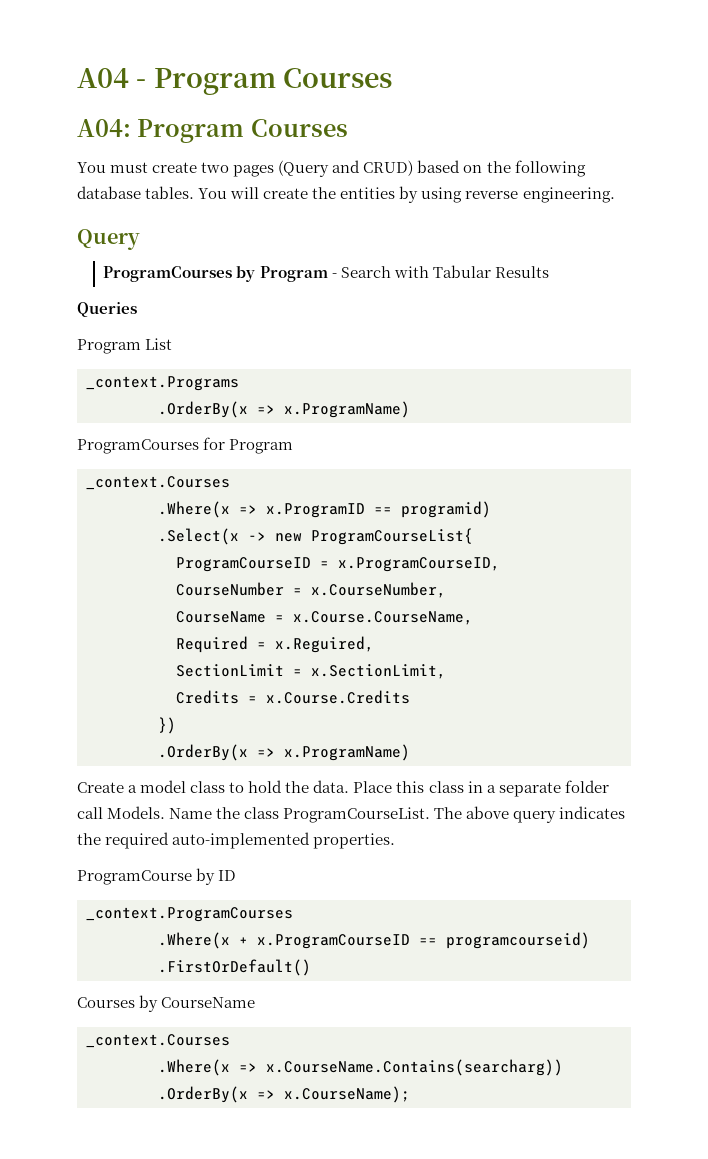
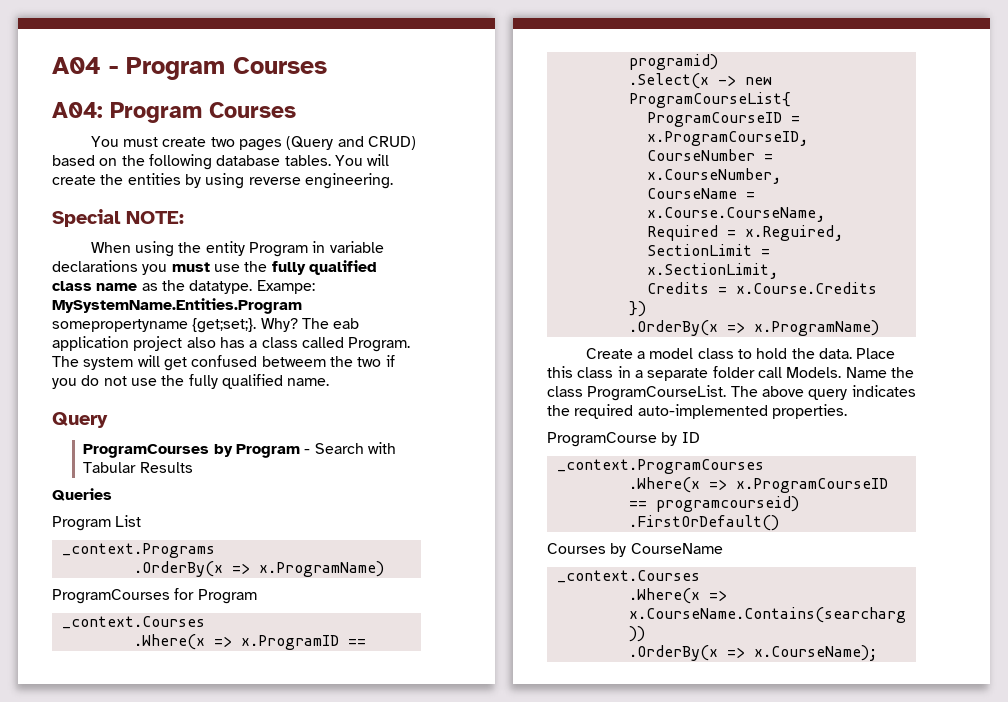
+ Special NOTE:
+ When using the entity Program in variable declarations you must use the fully qualified class name as the datatype. Exampe: MySystemName.Entities.Program somepropertyname {get;set;}. Why? The eab application project also has a class called Program. The system will get confused betweem the two if you do not use the fully qualified name.
- .Where(x + x.ProgramCourseID == programcourseid)
+ .Where(x => x.ProgramCourseID == programcourseid)

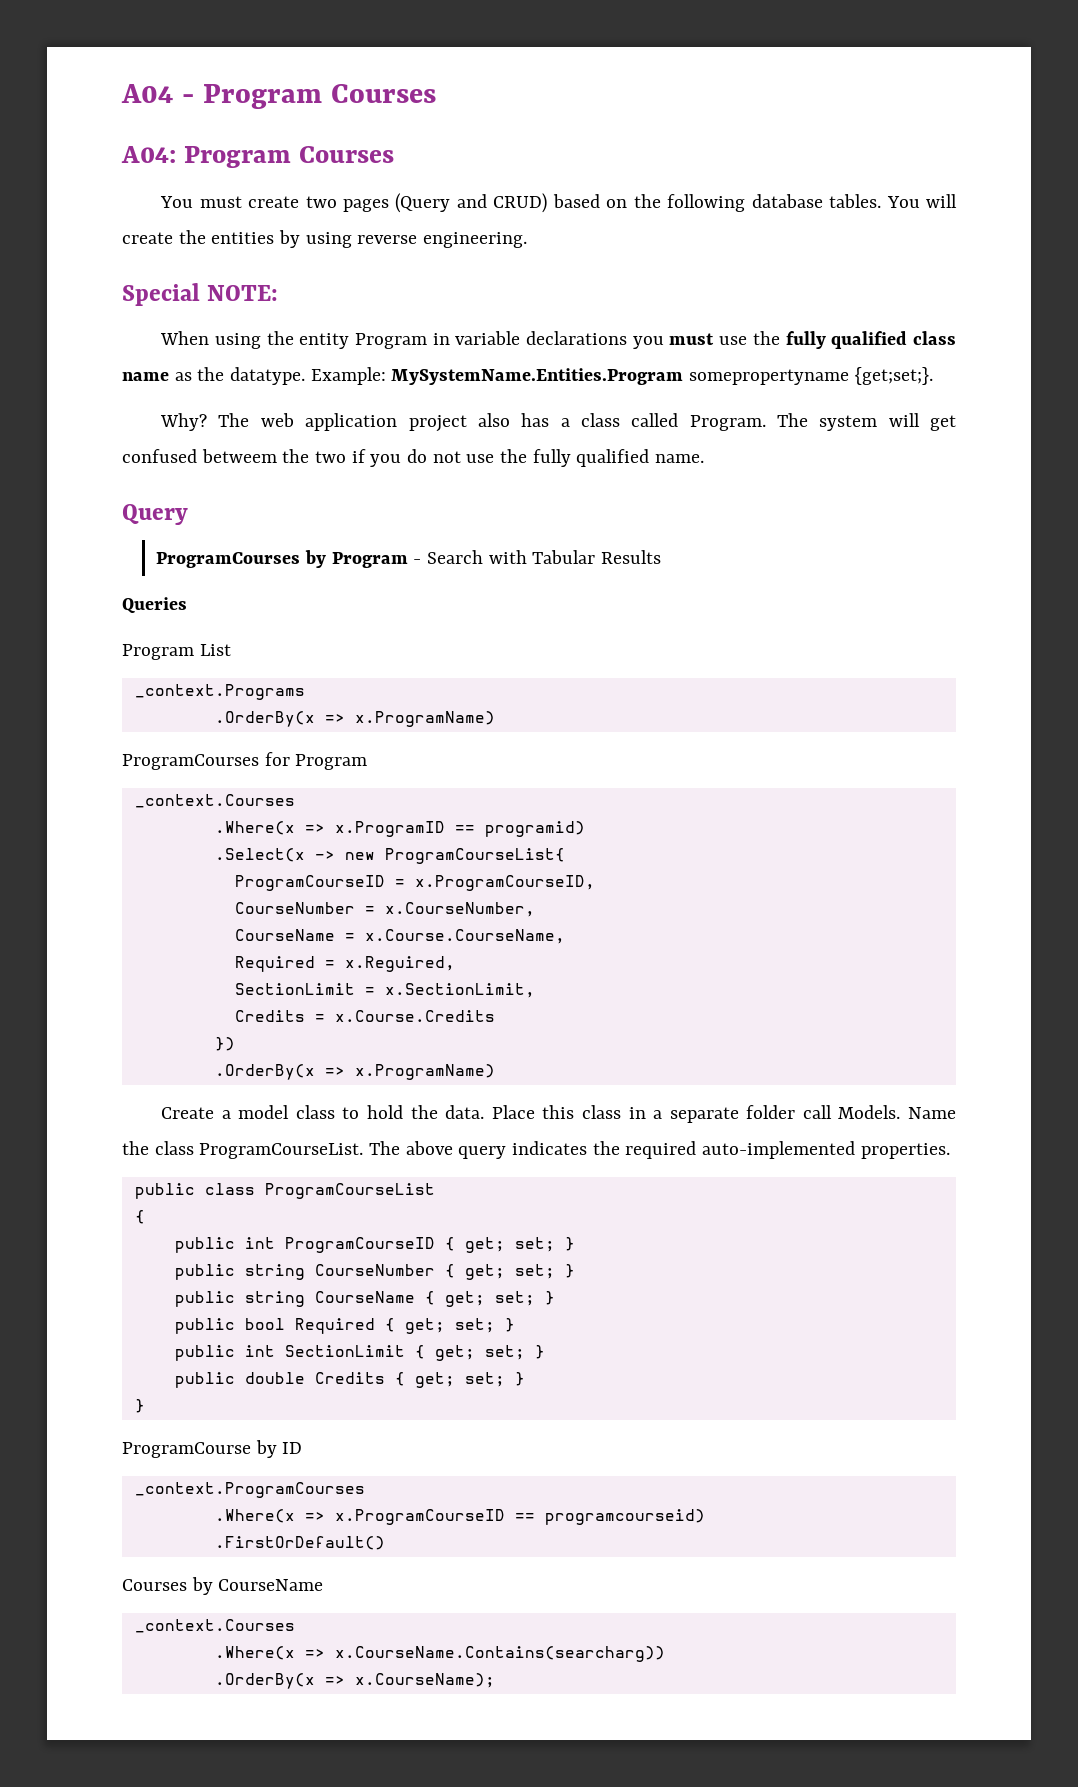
- Exampe: MySystemName.Entities.Program somepropertyname {get;set;}. Why?
+ Example: MySystemName.Entities.Program somepropertyname {get;set;}.
+ Why?
- The eab application project also has a class called Program.
+ The web application project also has a class called Program.
+ public class ProgramCourseList
+ {
+ public int ProgramCourseID { get; set; }
+ public string CourseNumber { get; set; }
+ public string CourseName { get; set; }
+ public bool Required { get; set; }
+ public int SectionLimit { get; set; }
+ public double Credits { get; set; }
+ }

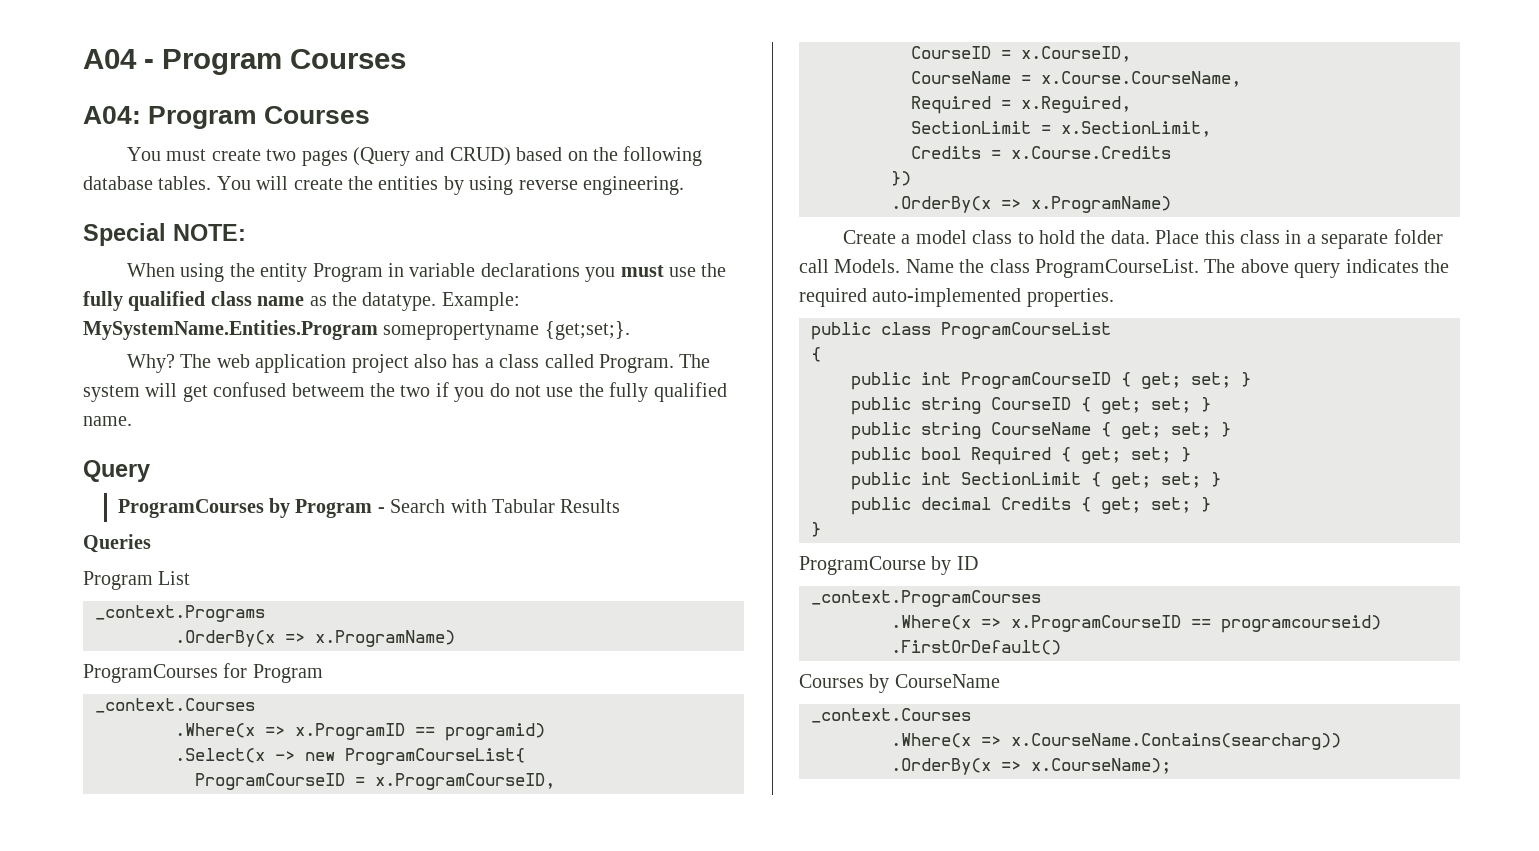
- CourseNumber = x.CourseNumber,
+ CourseID = x.CourseID,
- public string CourseNumber { get; set; }
+ public string CourseID { get; set; }
- public double Credits { get; set; }
+ public decimal Credits { get; set; }

